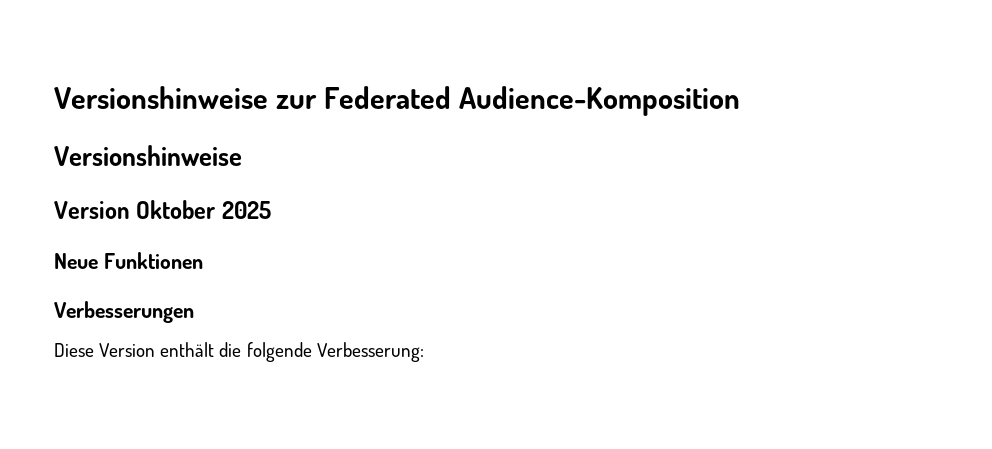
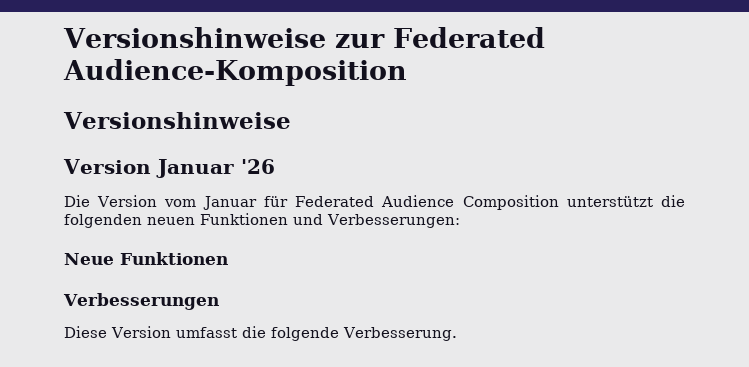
- Version Oktober 2025
+ Version Januar '26
+ Die Version vom Januar für Federated Audience Composition unterstützt die folgenden neuen Funktionen und Verbesserungen:
- Diese Version enthält die folgende Verbesserung:
+ Diese Version umfasst die folgende Verbesserung.

